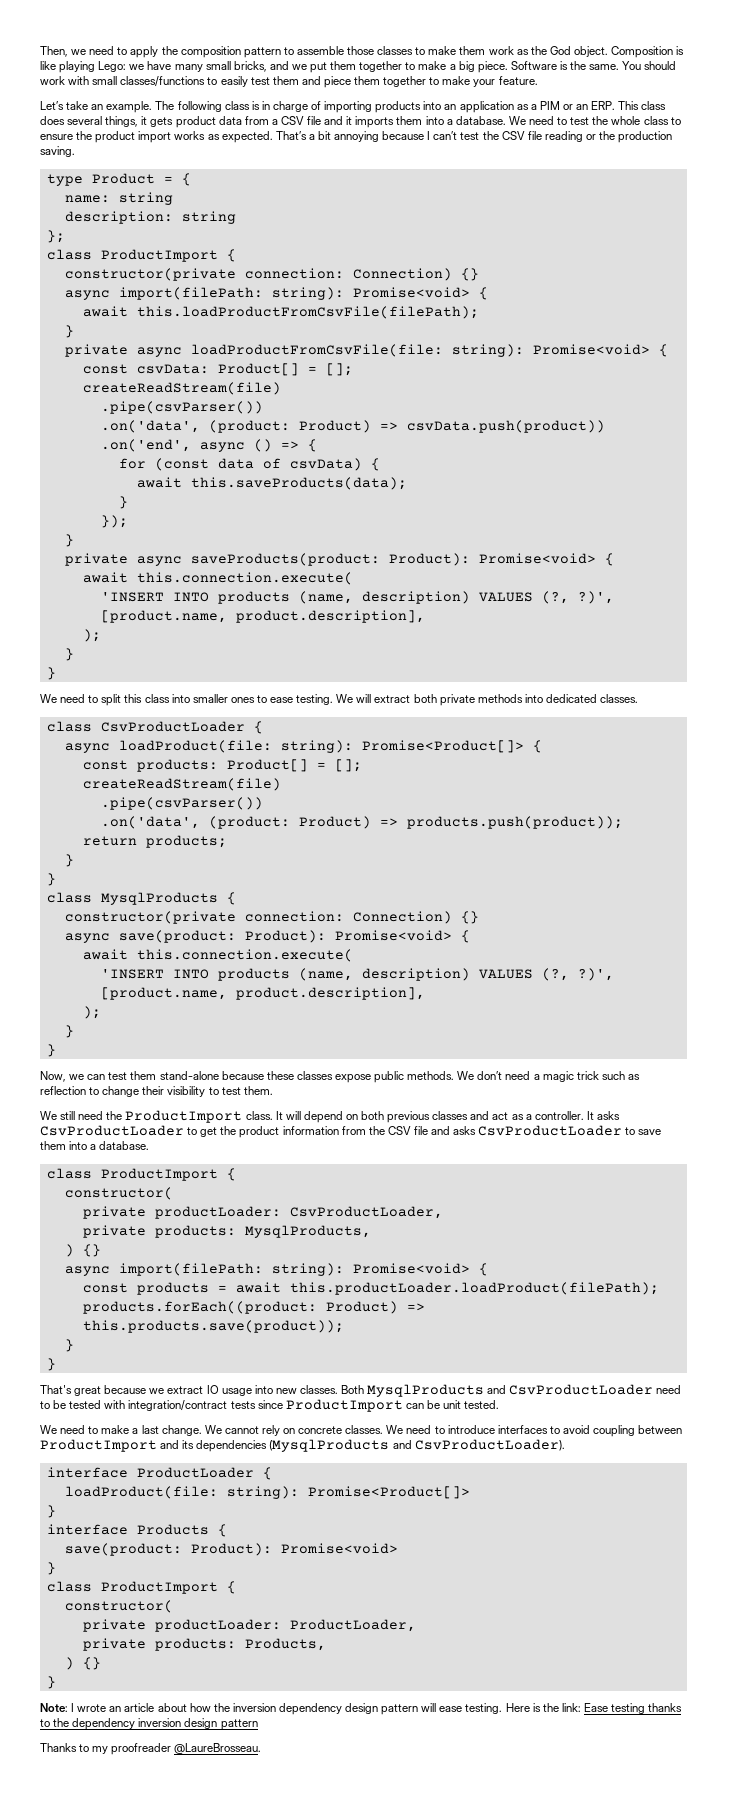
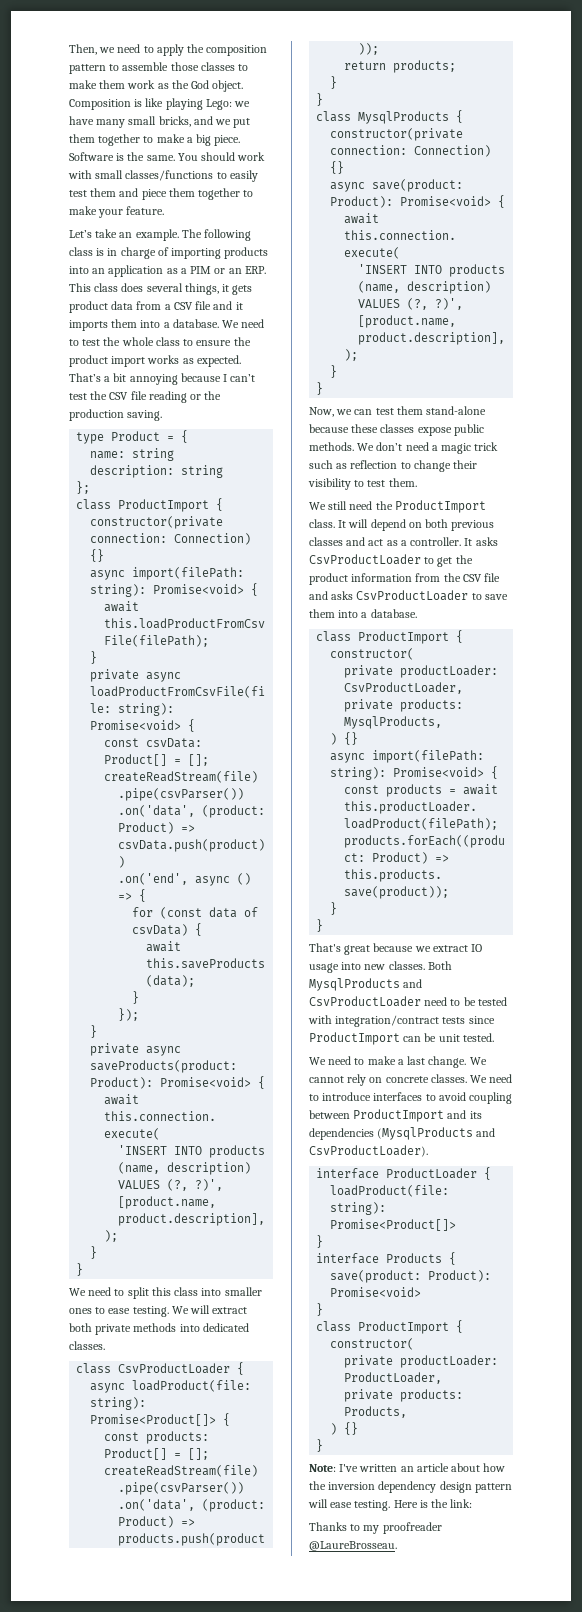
- Note: I wrote an article about how the inversion dependency design pattern will ease testing.
+ Note: I've written an article about how the inversion dependency design pattern will ease testing.
- Here is the link: Ease testing thanks to the dependency inversion design pattern
+ Here is the link:

